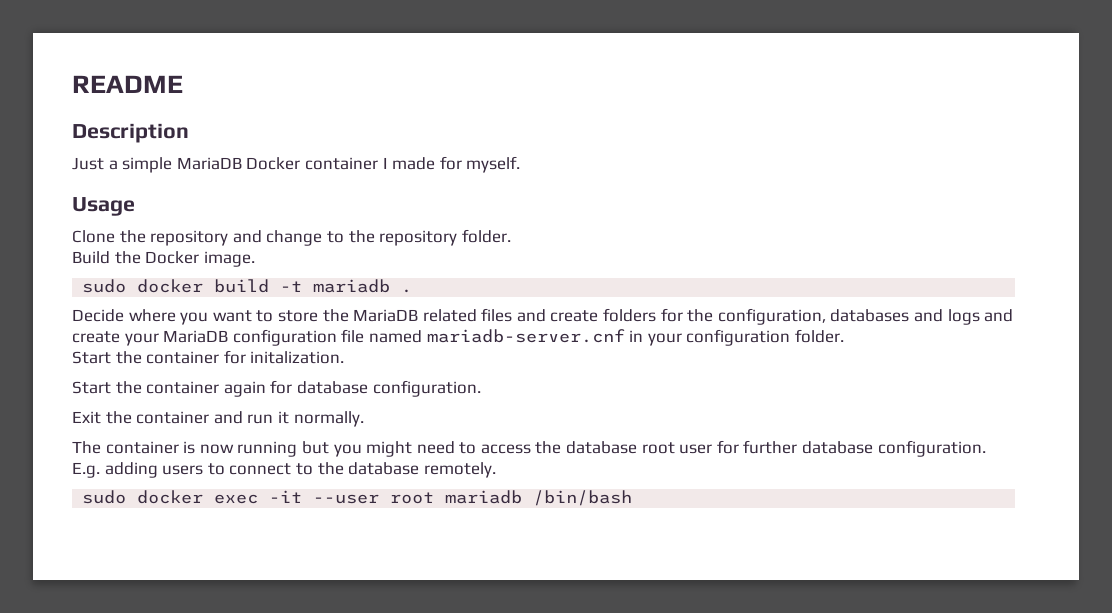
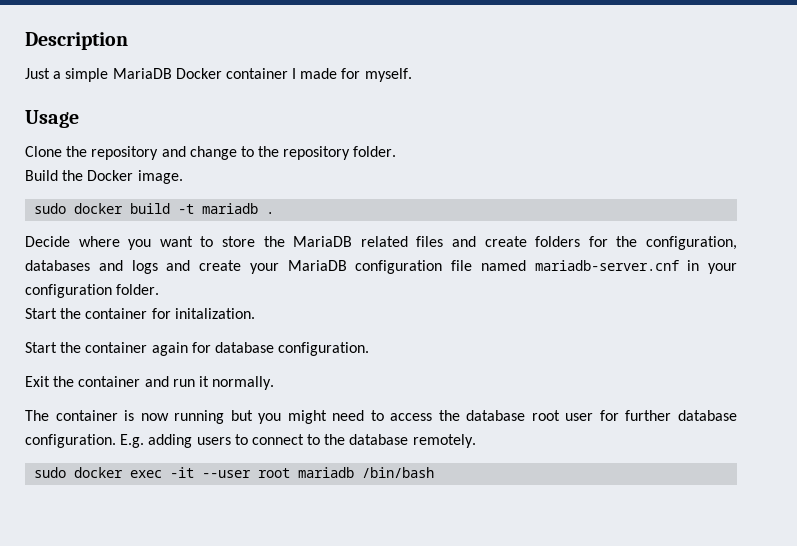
- README

